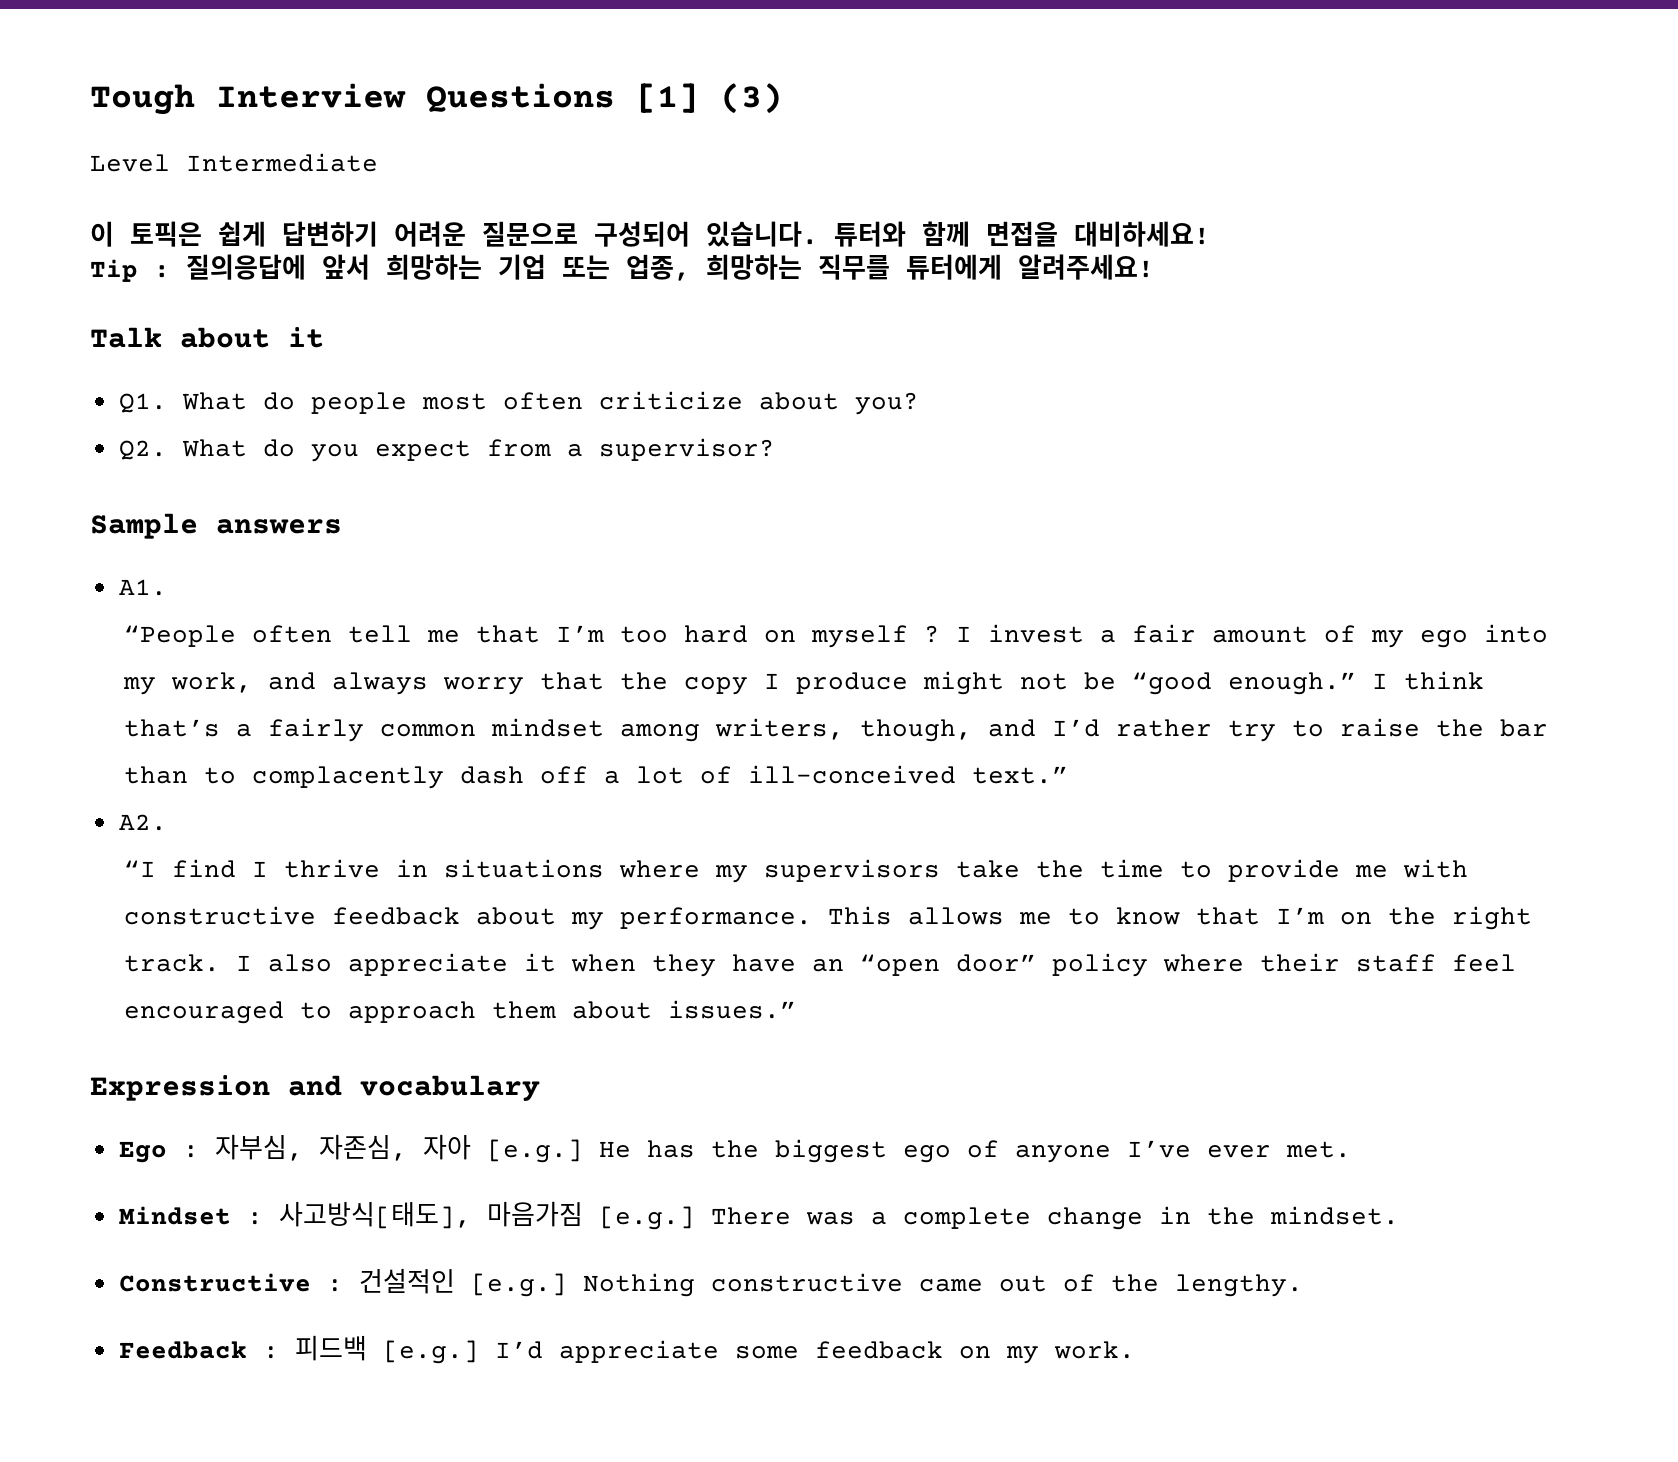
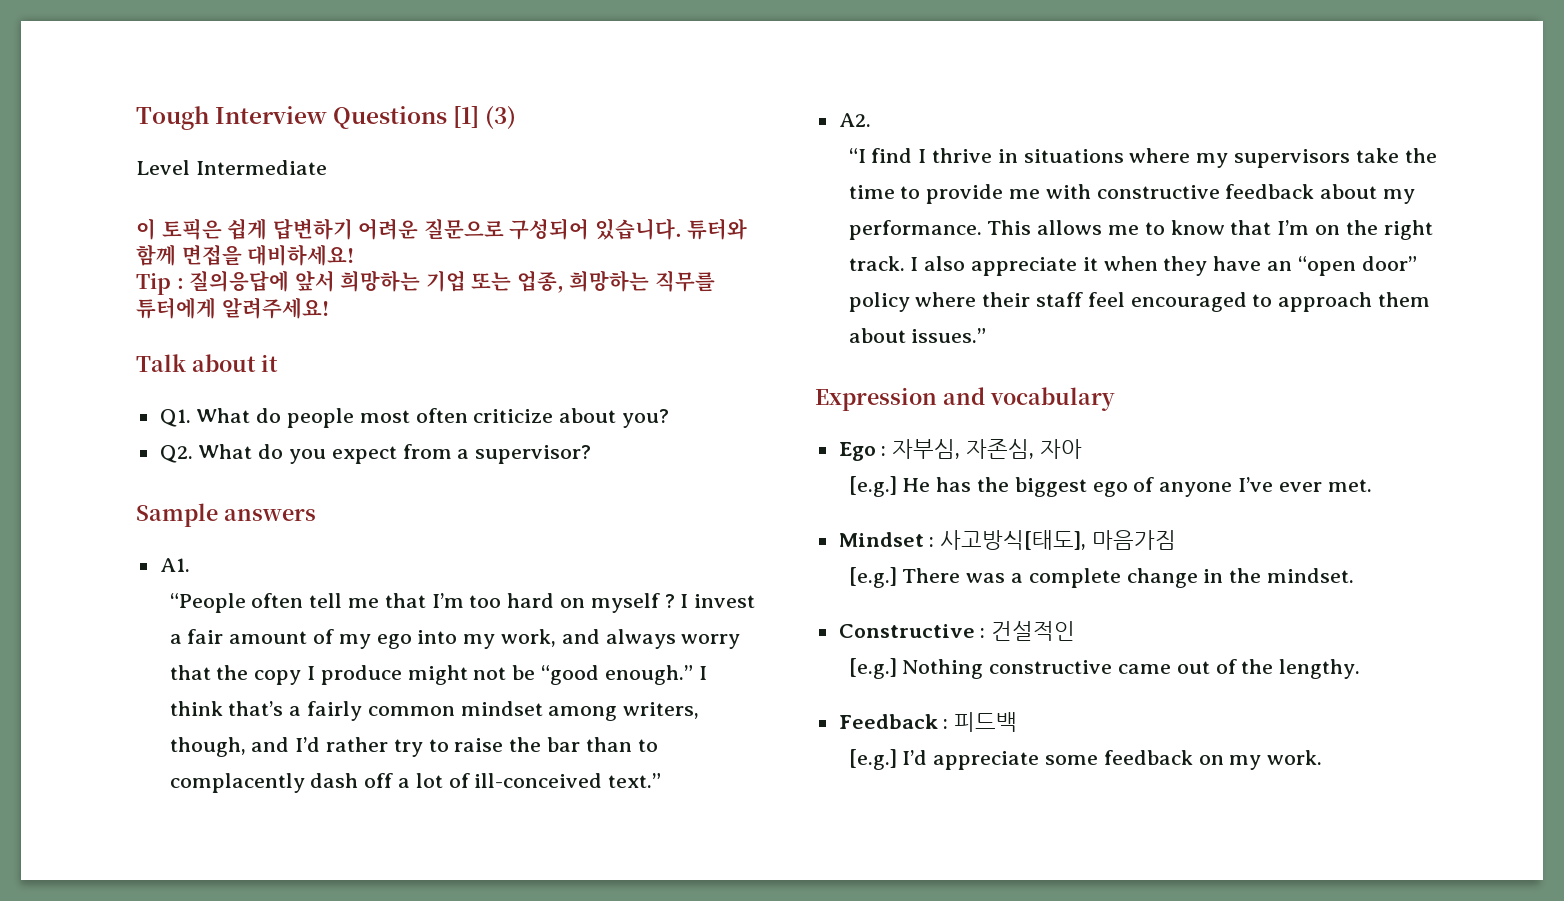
- Ego : 자부심, 자존심, 자아 [e.g.] He has the biggest ego of anyone I’ve ever met.
+ Ego : 자부심, 자존심, 자아
+ [e.g.] He has the biggest ego of anyone I’ve ever met.
- Mindset : 사고방식[태도], 마음가짐 [e.g.] There was a complete change in the mindset.
+ Mindset : 사고방식[태도], 마음가짐
+ [e.g.] There was a complete change in the mindset.
- Constructive : 건설적인 [e.g.] Nothing constructive came out of the lengthy.
+ Constructive : 건설적인
+ [e.g.] Nothing constructive came out of the lengthy.
- Feedback : 피드백 [e.g.] I’d appreciate some feedback on my work.
+ Feedback : 피드백
+ [e.g.] I’d appreciate some feedback on my work.

